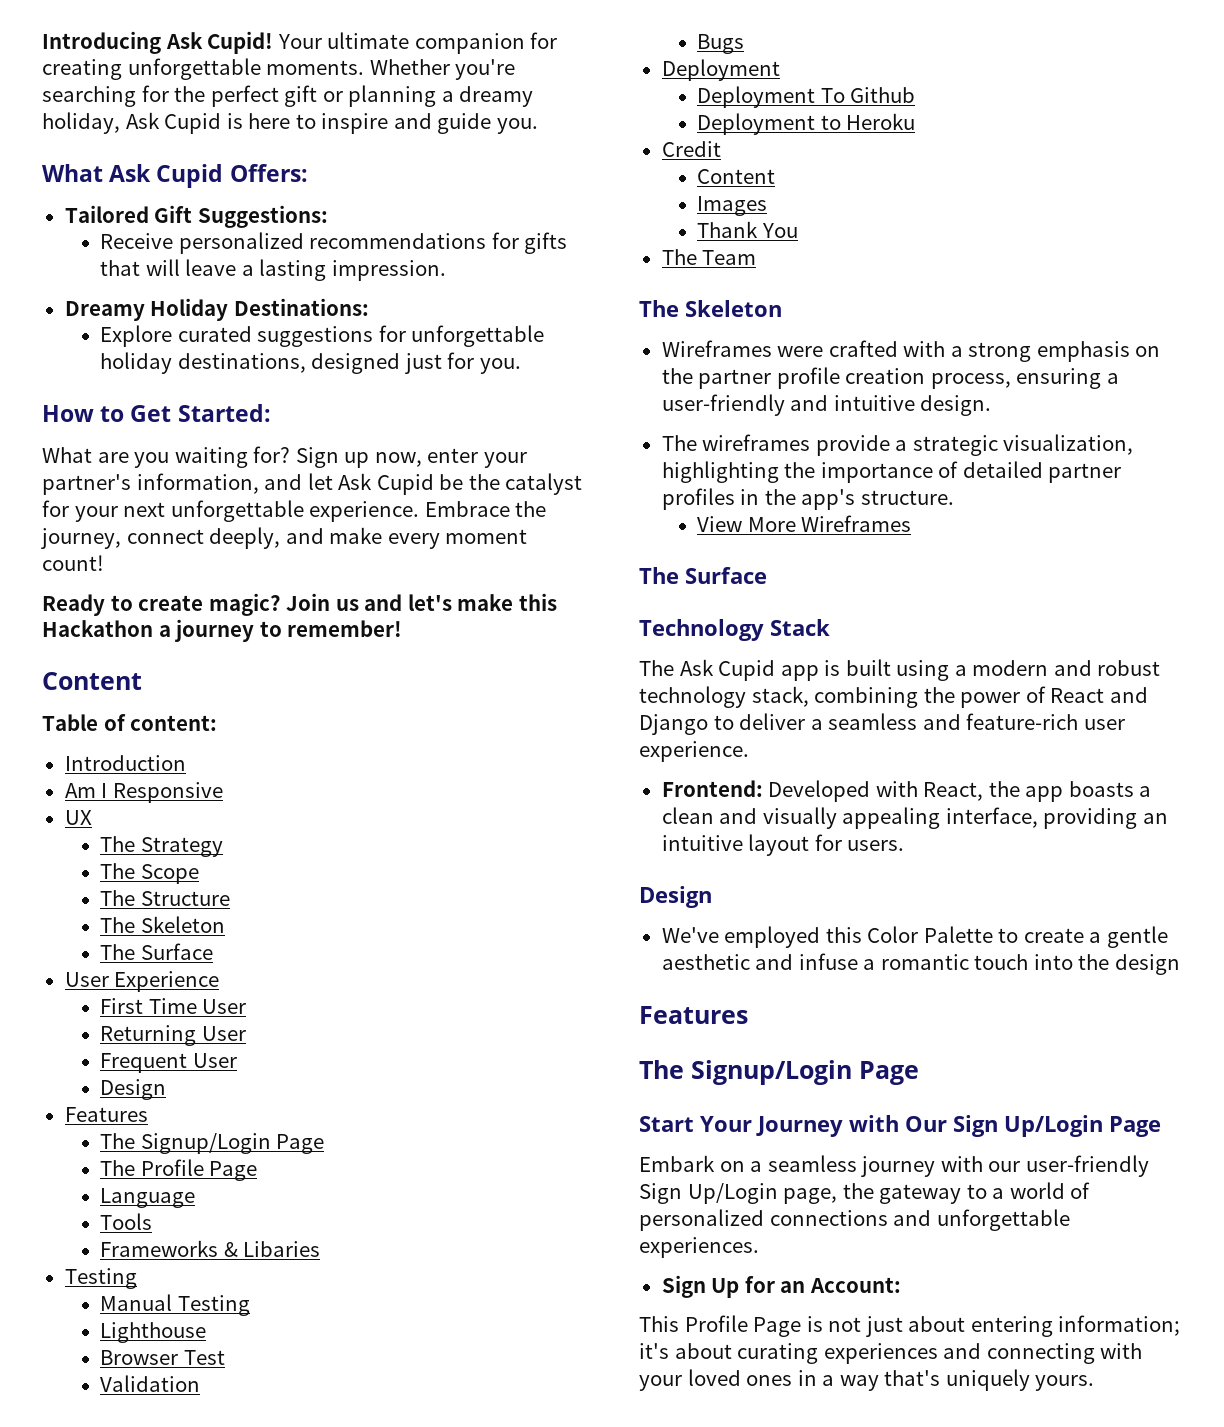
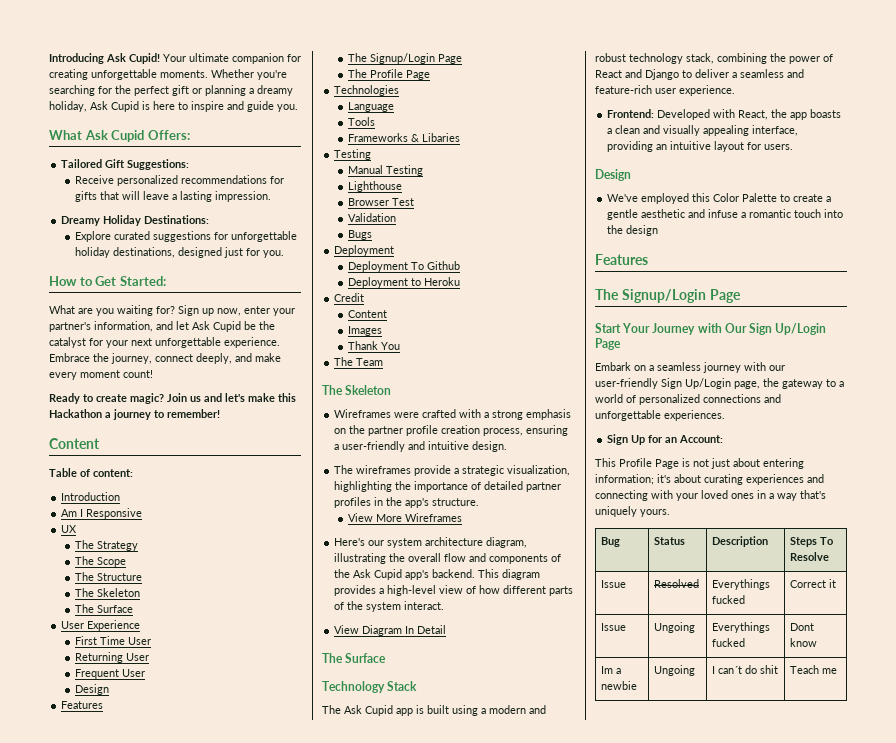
+ Technologies
+ Here's our system architecture diagram, illustrating the overall flow and components of the Ask Cupid app's backend. This diagram provides a high-level view of how different parts of the system interact.
+ View Diagram In Detail
+ Bug | Status | Description | Steps To Resolve
+ Issue | Resolved | Everythings fucked | Correct it
+ Issue | Ungoing | Everythings fucked | Dont know
+ Im a newbie | Ungoing | I can´t do shit | Teach me

